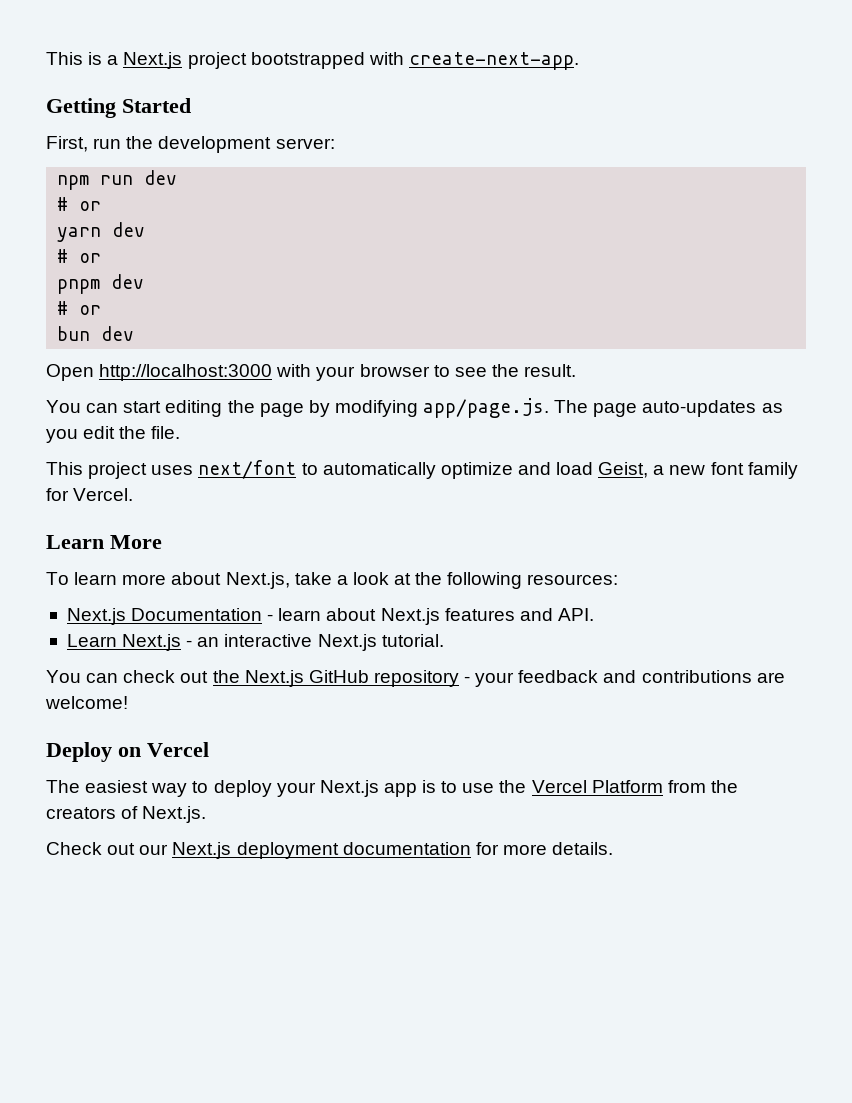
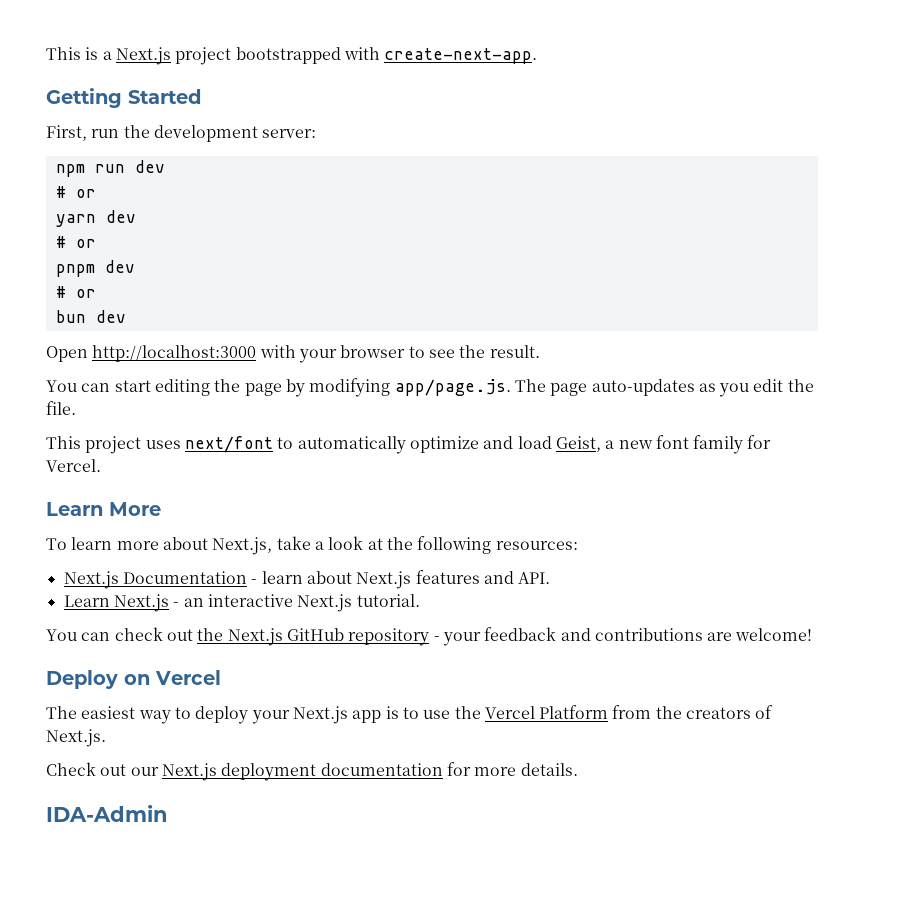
+ IDA-Admin

